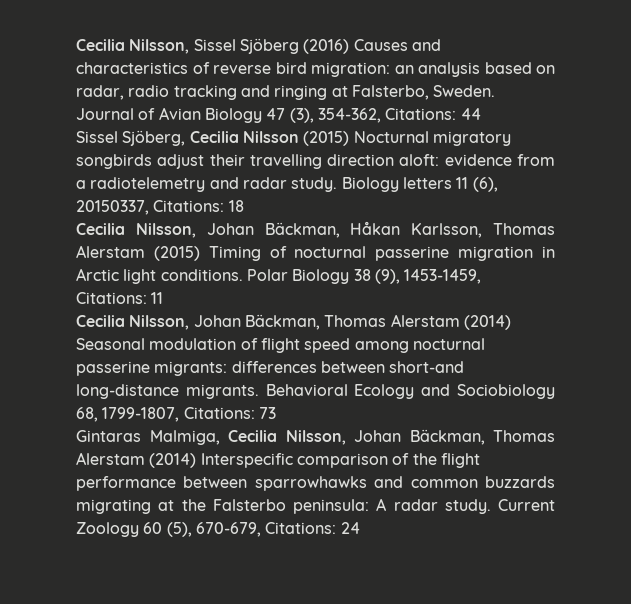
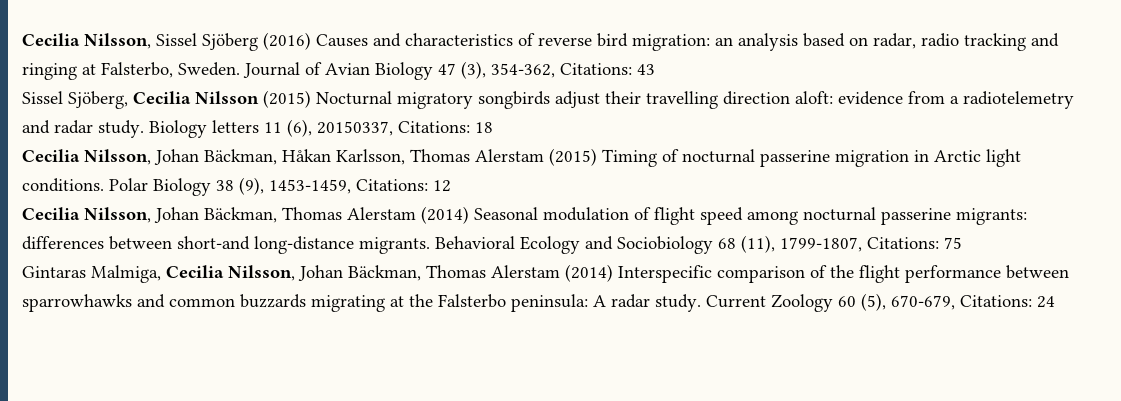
- Journal of Avian Biology 47 (3), 354-362, Citations: 44
+ Journal of Avian Biology 47 (3), 354-362, Citations: 43
- Polar Biology 38 (9), 1453-1459, Citations: 11
+ Polar Biology 38 (9), 1453-1459, Citations: 12
- Behavioral Ecology and Sociobiology 68, 1799-1807, Citations: 73
+ Behavioral Ecology and Sociobiology 68 (11), 1799-1807, Citations: 75

